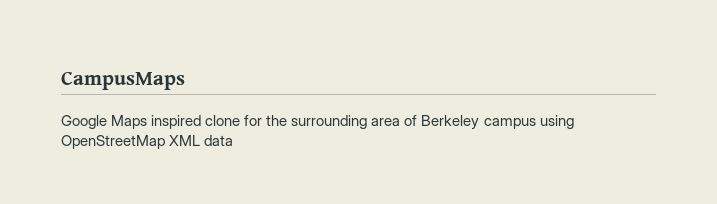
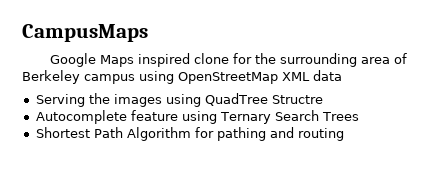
+ Serving the images using QuadTree Structre
+ Autocomplete feature using Ternary Search Trees
+ Shortest Path Algorithm for pathing and routing

